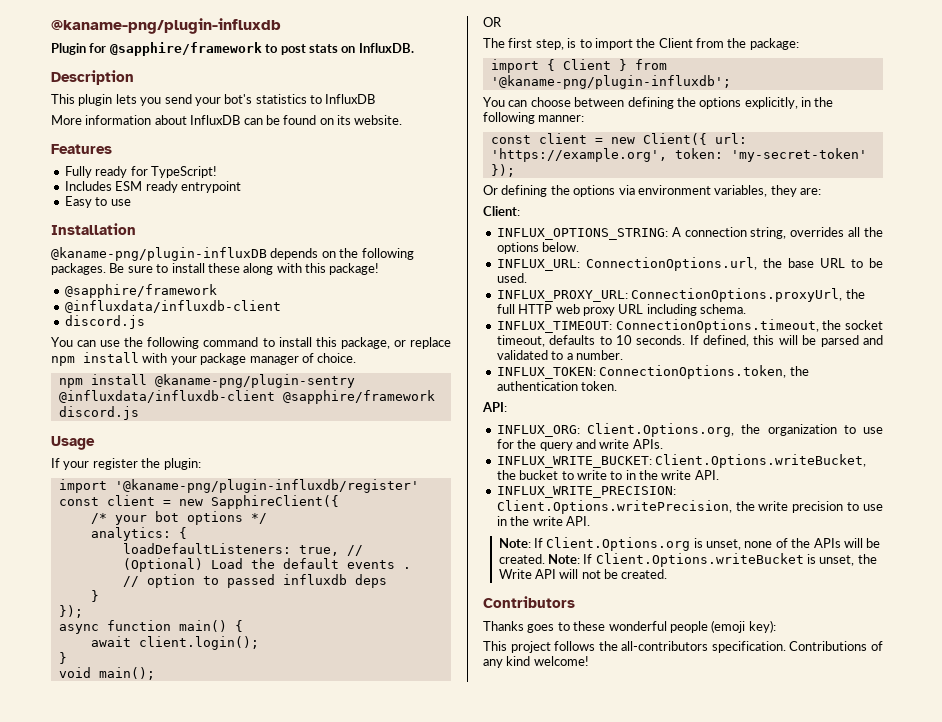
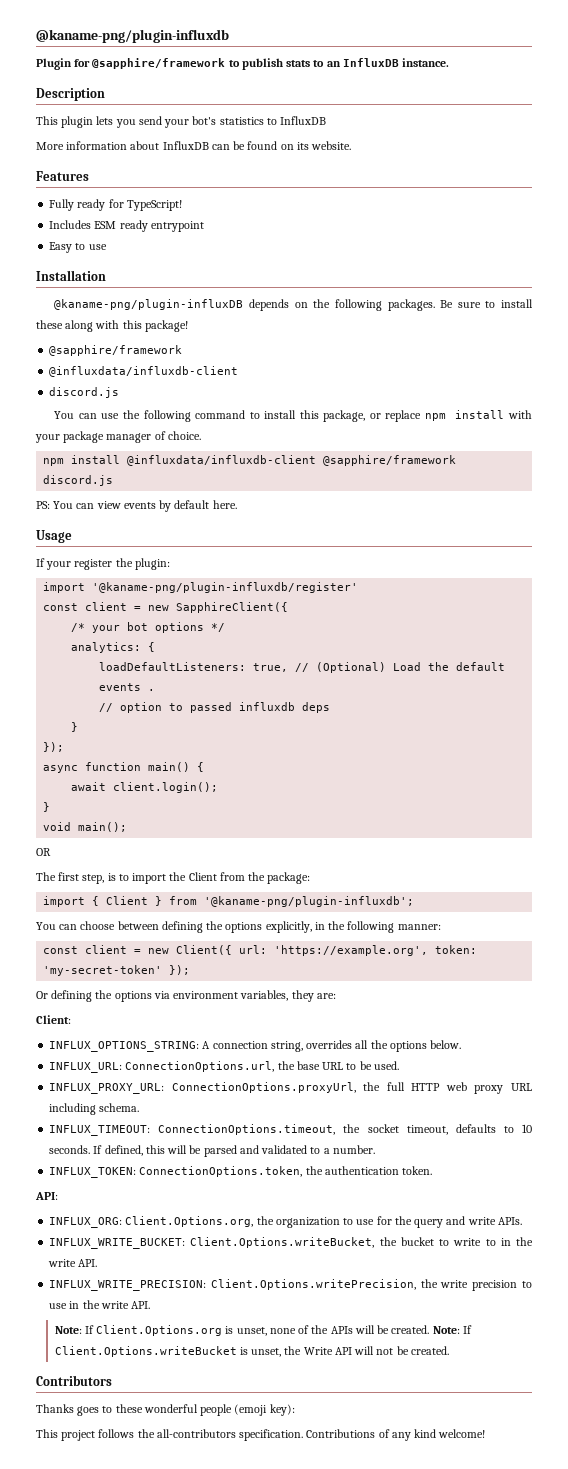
- Plugin for @sapphire/framework to post stats on InfluxDB.
+ Plugin for @sapphire/framework to publish stats to an InfluxDB instance.
- npm install @kaname-png/plugin-sentry @influxdata/influxdb-client @sapphire/framework discord.js
+ npm install @influxdata/influxdb-client @sapphire/framework discord.js
+ PS: You can view events by default here.

